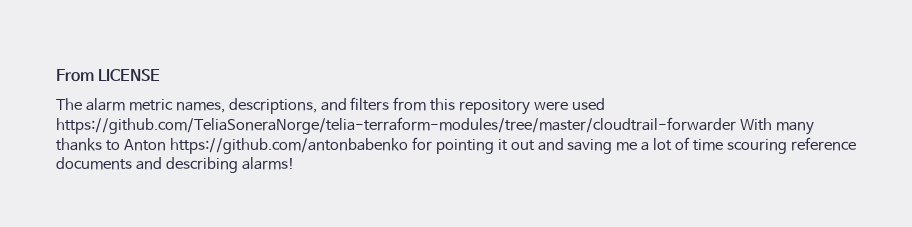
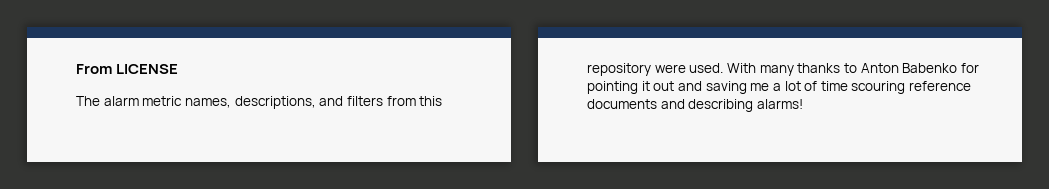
- The alarm metric names, descriptions, and filters from this repository were used https://github.com/TeliaSoneraNorge/telia-terraform-modules/tree/master/cloudtrail-forwarder With many thanks to Anton https://github.com/antonbabenko for pointing it out and saving me a lot of time scouring reference documents and describing alarms!
+ The alarm metric names, descriptions, and filters from this repository were used. With many thanks to Anton Babenko for pointing it out and saving me a lot of time scouring reference documents and describing alarms!

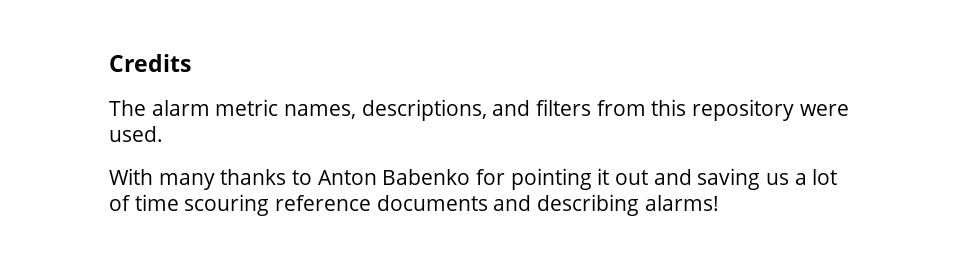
- From LICENSE
+ Credits
- The alarm metric names, descriptions, and filters from this repository were used. With many thanks to Anton Babenko for pointing it out and saving me a lot of time scouring reference documents and describing alarms!
+ The alarm metric names, descriptions, and filters from this repository were used.
+ With many thanks to Anton Babenko for pointing it out and saving us a lot of time scouring reference documents and describing alarms!

